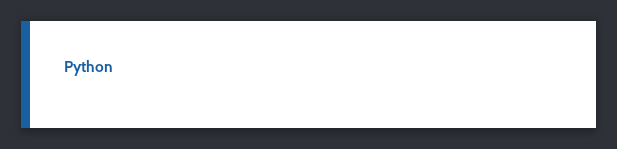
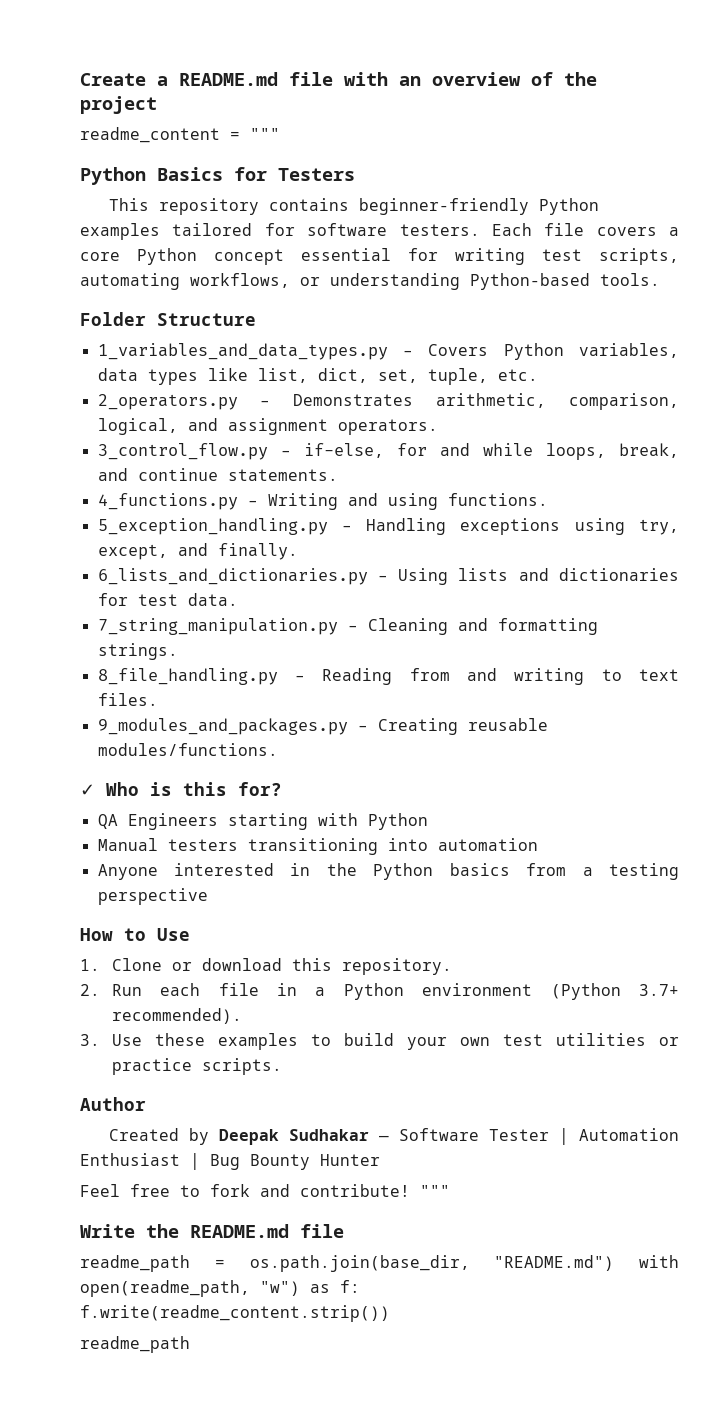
- Python
+ Create a README.md file with an overview of the project
+ readme_content = """
+ Python Basics for Testers
+ This repository contains beginner-friendly Python examples tailored for software testers. Each file covers a core Python concept essential for writing test scripts, automating workflows, or understanding Python-based tools.
+ Folder Structure
+ 1_variables_and_data_types.py – Covers Python variables, data types like list, dict, set, tuple, etc.
+ 2_operators.py – Demonstrates arithmetic, comparison, logical, and assignment operators.
+ 3_control_flow.py – if-else, for and while loops, break, and continue statements.
+ 4_functions.py – Writing and using functions.
+ 5_exception_handling.py – Handling exceptions using try, except, and finally.
+ 6_lists_and_dictionaries.py – Using lists and dictionaries for test data.
+ 7_string_manipulation.py – Cleaning and formatting strings.
+ 8_file_handling.py – Reading from and writing to text files.
+ 9_modules_and_packages.py – Creating reusable modules/functions.
+ ✓ Who is this for?
+ QA Engineers starting with Python
+ Manual testers transitioning into automation
+ Anyone interested in the Python basics from a testing perspective
+ How to Use
+ 1. Clone or download this repository.
+ 2. Run each file in a Python environment (Python 3.7+ recommended).
+ 3. Use these examples to build your own test utilities or practice scripts.
+ Author
+ Created by Deepak Sudhakar — Software Tester | Automation Enthusiast | Bug Bounty Hunter
+ Feel free to fork and contribute! """
+ Write the README.md file
+ readme_path = os.path.join(base_dir, "README.md") with open(readme_path, "w") as f: f.write(readme_content.strip())
+ readme_path

